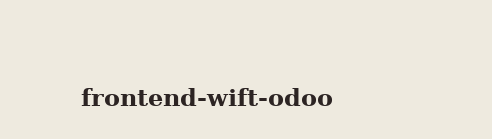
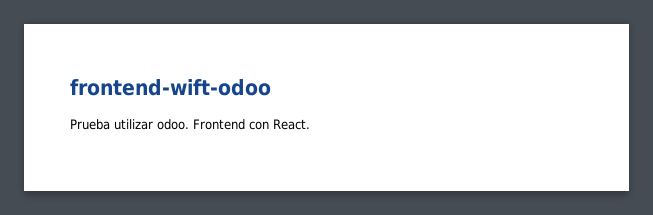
+ Prueba utilizar odoo. Frontend con React.

